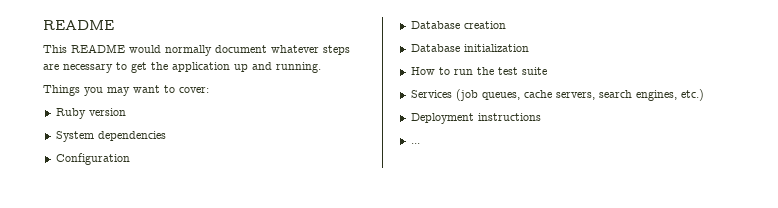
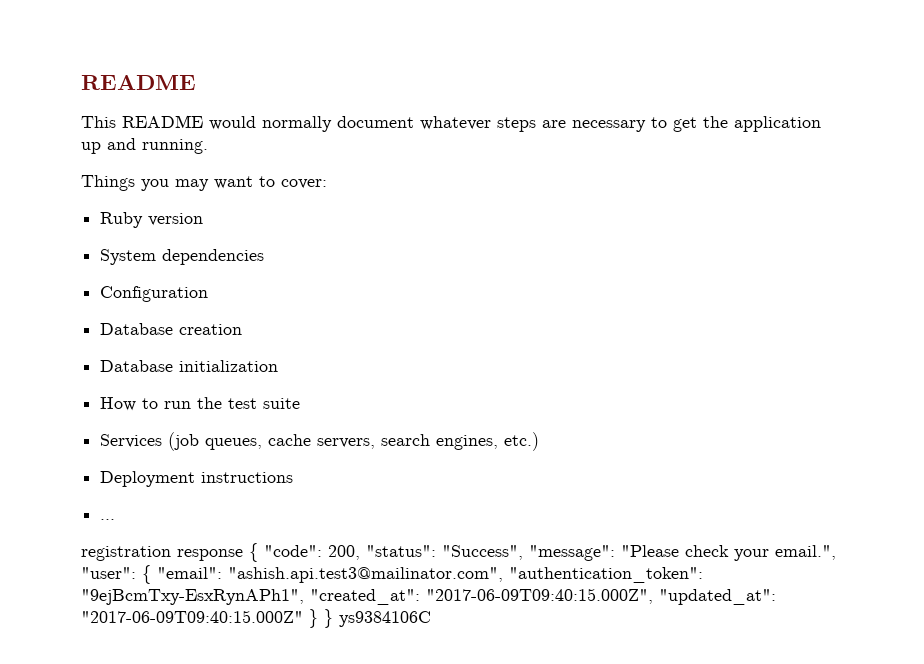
+ registration response { "code": 200, "status": "Success", "message": "Please check your email.", "user": { "email": "ashish.api.test3@mailinator.com", "authentication_token": "9ejBcmTxy-EsxRynAPh1", "created_at": "2017-06-09T09:40:15.000Z", "updated_at": "2017-06-09T09:40:15.000Z" } } ys9384106C

